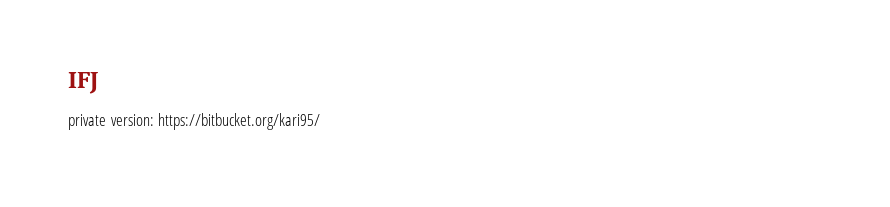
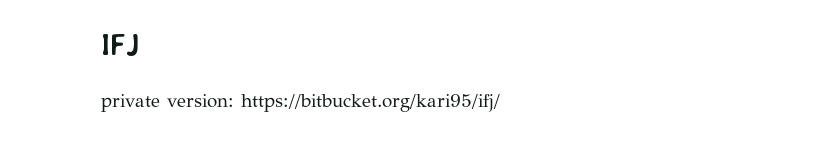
- private version: https://bitbucket.org/kari95/
+ private version: https://bitbucket.org/kari95/ifj/

